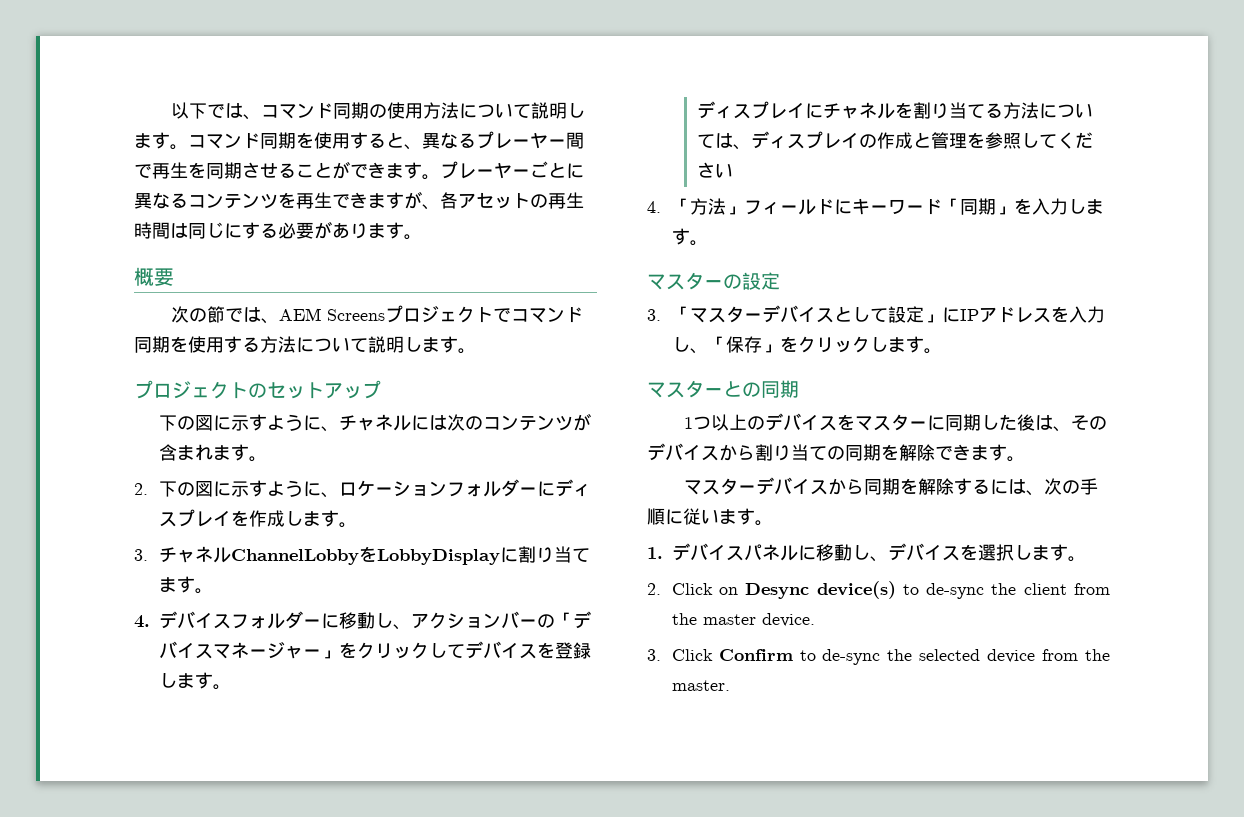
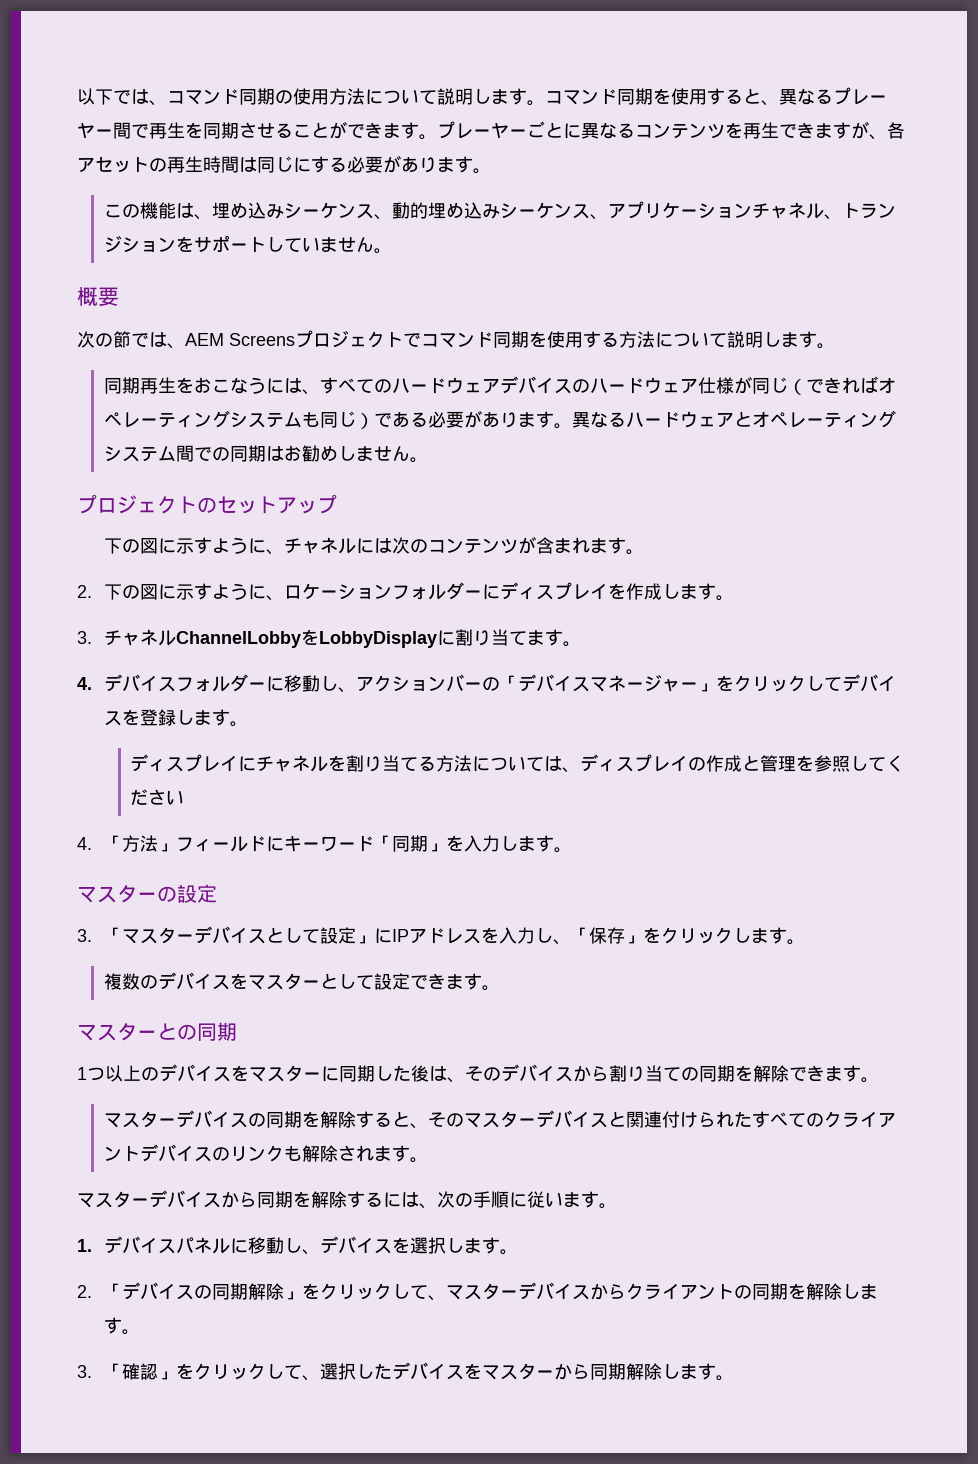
+ この機能は、埋め込みシーケンス、動的埋め込みシーケンス、アプリケーションチャネル、トランジションをサポートしていません。
+ 同期再生をおこなうには、すべてのハードウェアデバイスのハードウェア仕様が同じ（できればオペレーティングシステムも同じ）である必要があります。異なるハードウェアとオペレーティングシステム間での同期はお勧めしません。
+ 複数のデバイスをマスターとして設定できます。
+ マスターデバイスの同期を解除すると、そのマスターデバイスと関連付けられたすべてのクライアントデバイスのリンクも解除されます。
- 2. Click on Desync device(s) to de-sync the client from the master device.
- 3. Click Confirm to de-sync the selected device from the master.
+ 2.「デバイスの同期解除」をクリックして、マスターデバイスからクライアントの同期を解除します。
+ 3.「確認」をクリックして、選択したデバイスをマスターから同期解除します。

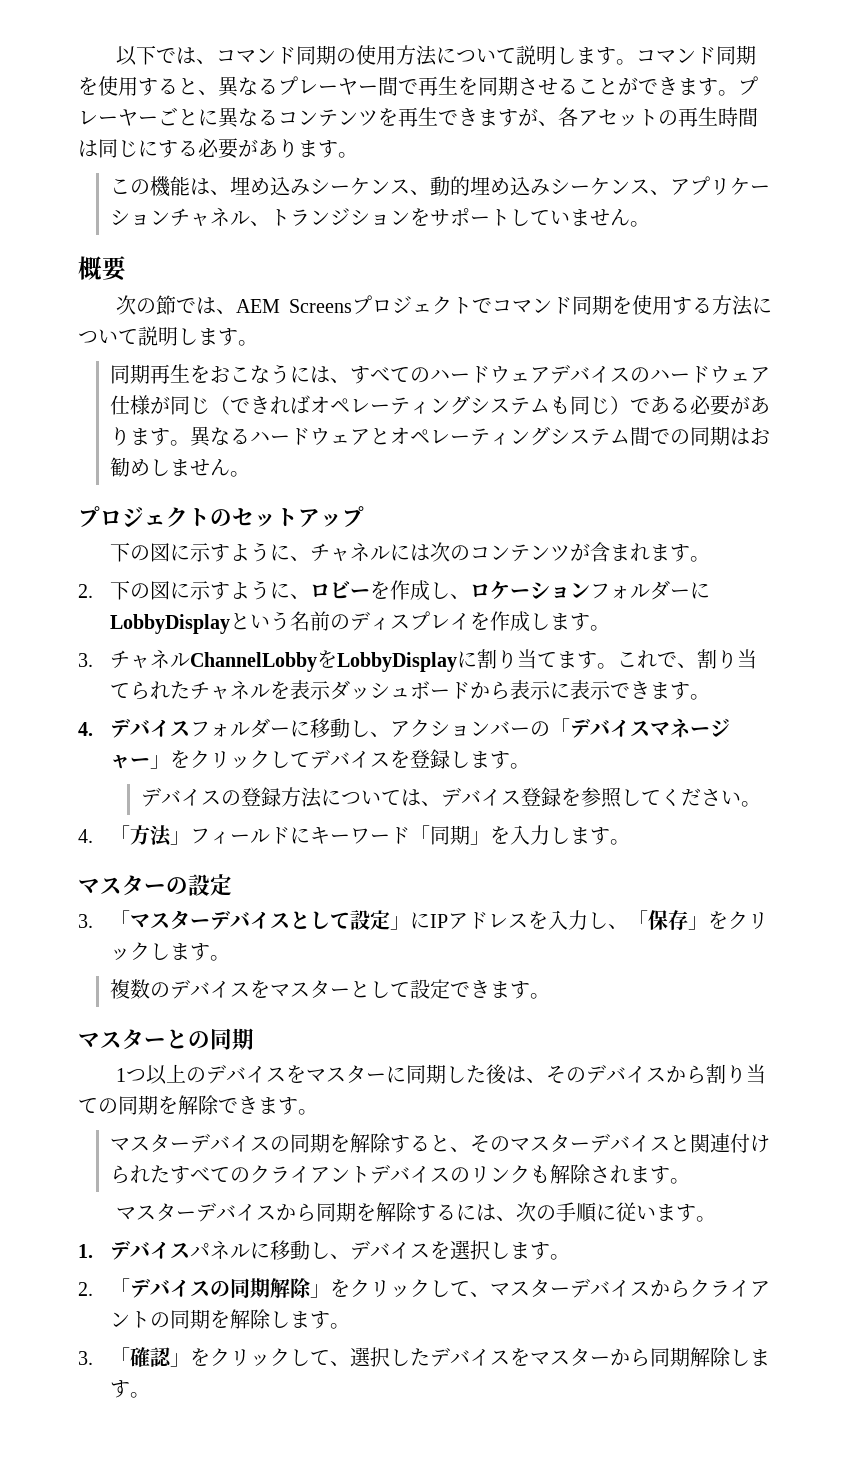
- 2.下の図に示すように、ロケーションフォルダーにディスプレイを作成します。
+ 2.下の図に示すように、ロビーを作成し、ロケーションフォルダーにLobbyDisplayという名前のディスプレイを作成します。
+ これで、割り当てられたチャネルを表示ダッシュボードから表示に表示できます。
- ディスプレイにチャネルを割り当てる方法については、ディスプレイの作成と管理を参照してください
+ デバイスの登録方法については、デバイス登録を参照してください。

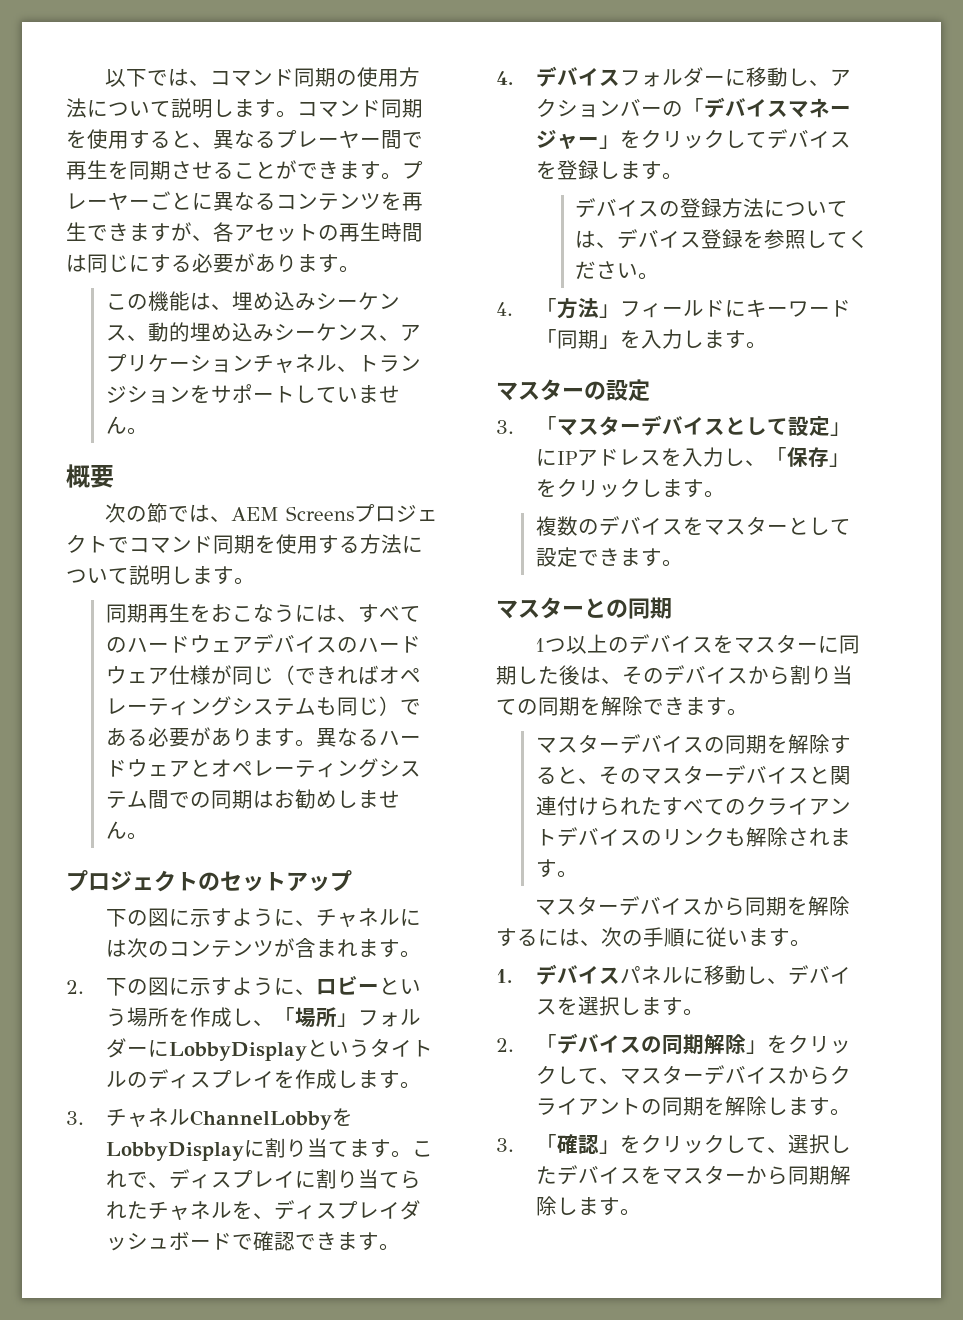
- 2.下の図に示すように、ロビーを作成し、ロケーションフォルダーにLobbyDisplayという名前のディスプレイを作成します。
+ 2.下の図に示すように、ロビーという場所を作成し、「場所」フォルダーにLobbyDisplayというタイトルのディスプレイを作成します。
- これで、割り当てられたチャネルを表示ダッシュボードから表示に表示できます。
+ これで、ディスプレイに割り当てられたチャネルを、ディスプレイダッシュボードで確認できます。

